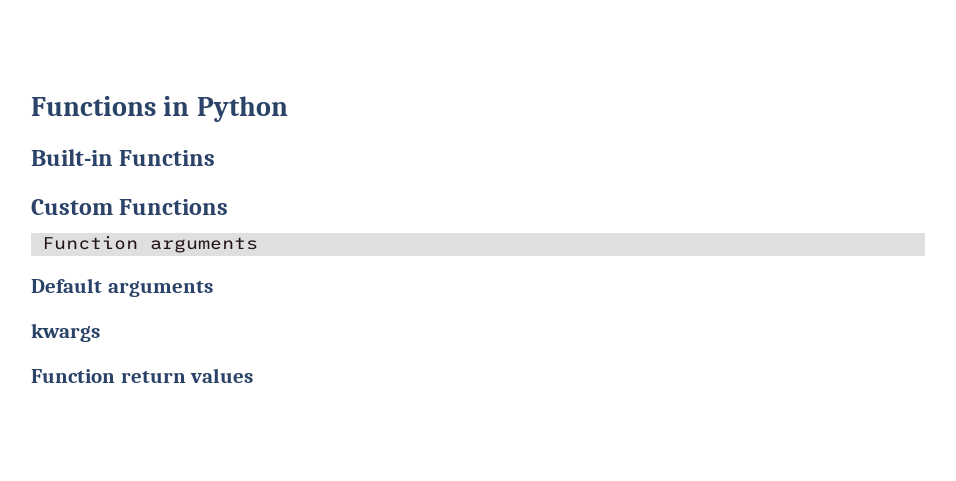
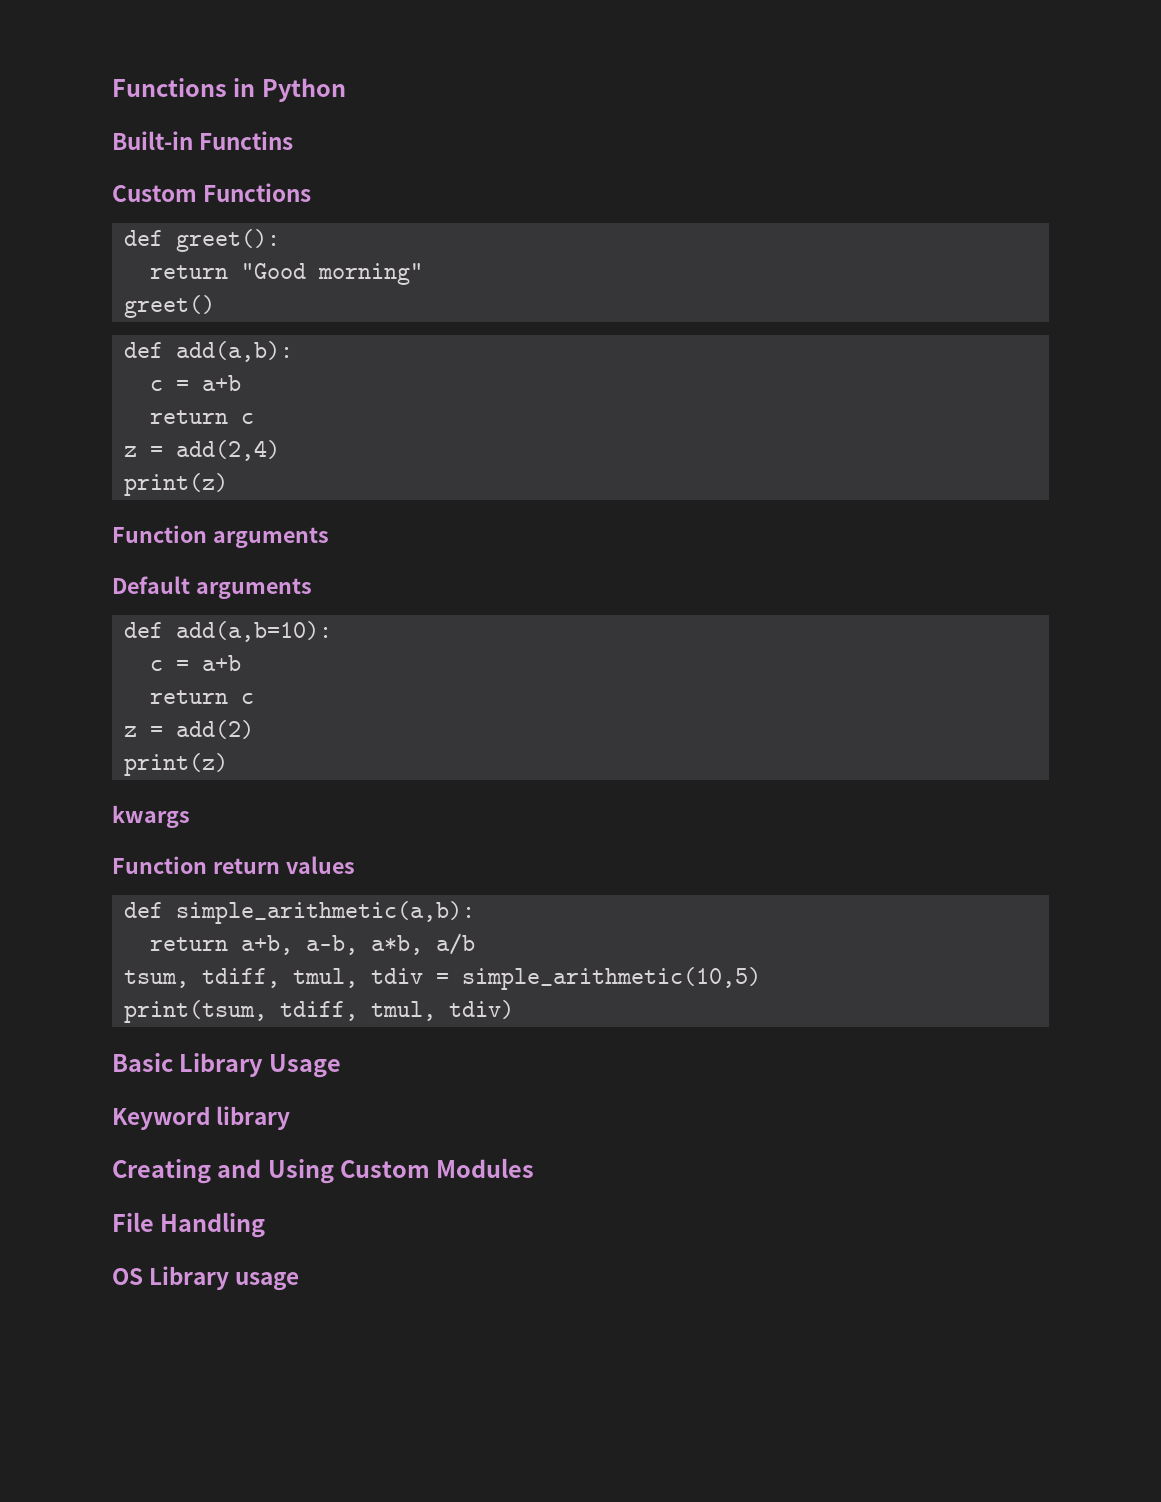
+ def greet():
+ return "Good morning"
+ greet()
+ def add(a,b):
+ c = a+b
+ return c
+ z = add(2,4)
+ print(z)
  Function arguments
  Default arguments
+ def add(a,b=10):
+ c = a+b
+ return c
+ z = add(2)
+ print(z)
  kwargs
  Function return values
+ def simple_arithmetic(a,b):
+ return a+b, a-b, a*b, a/b
+ tsum, tdiff, tmul, tdiv = simple_arithmetic(10,5)
+ print(tsum, tdiff, tmul, tdiv)
+ Basic Library Usage
+ Keyword library
+ Creating and Using Custom Modules
+ File Handling
+ OS Library usage

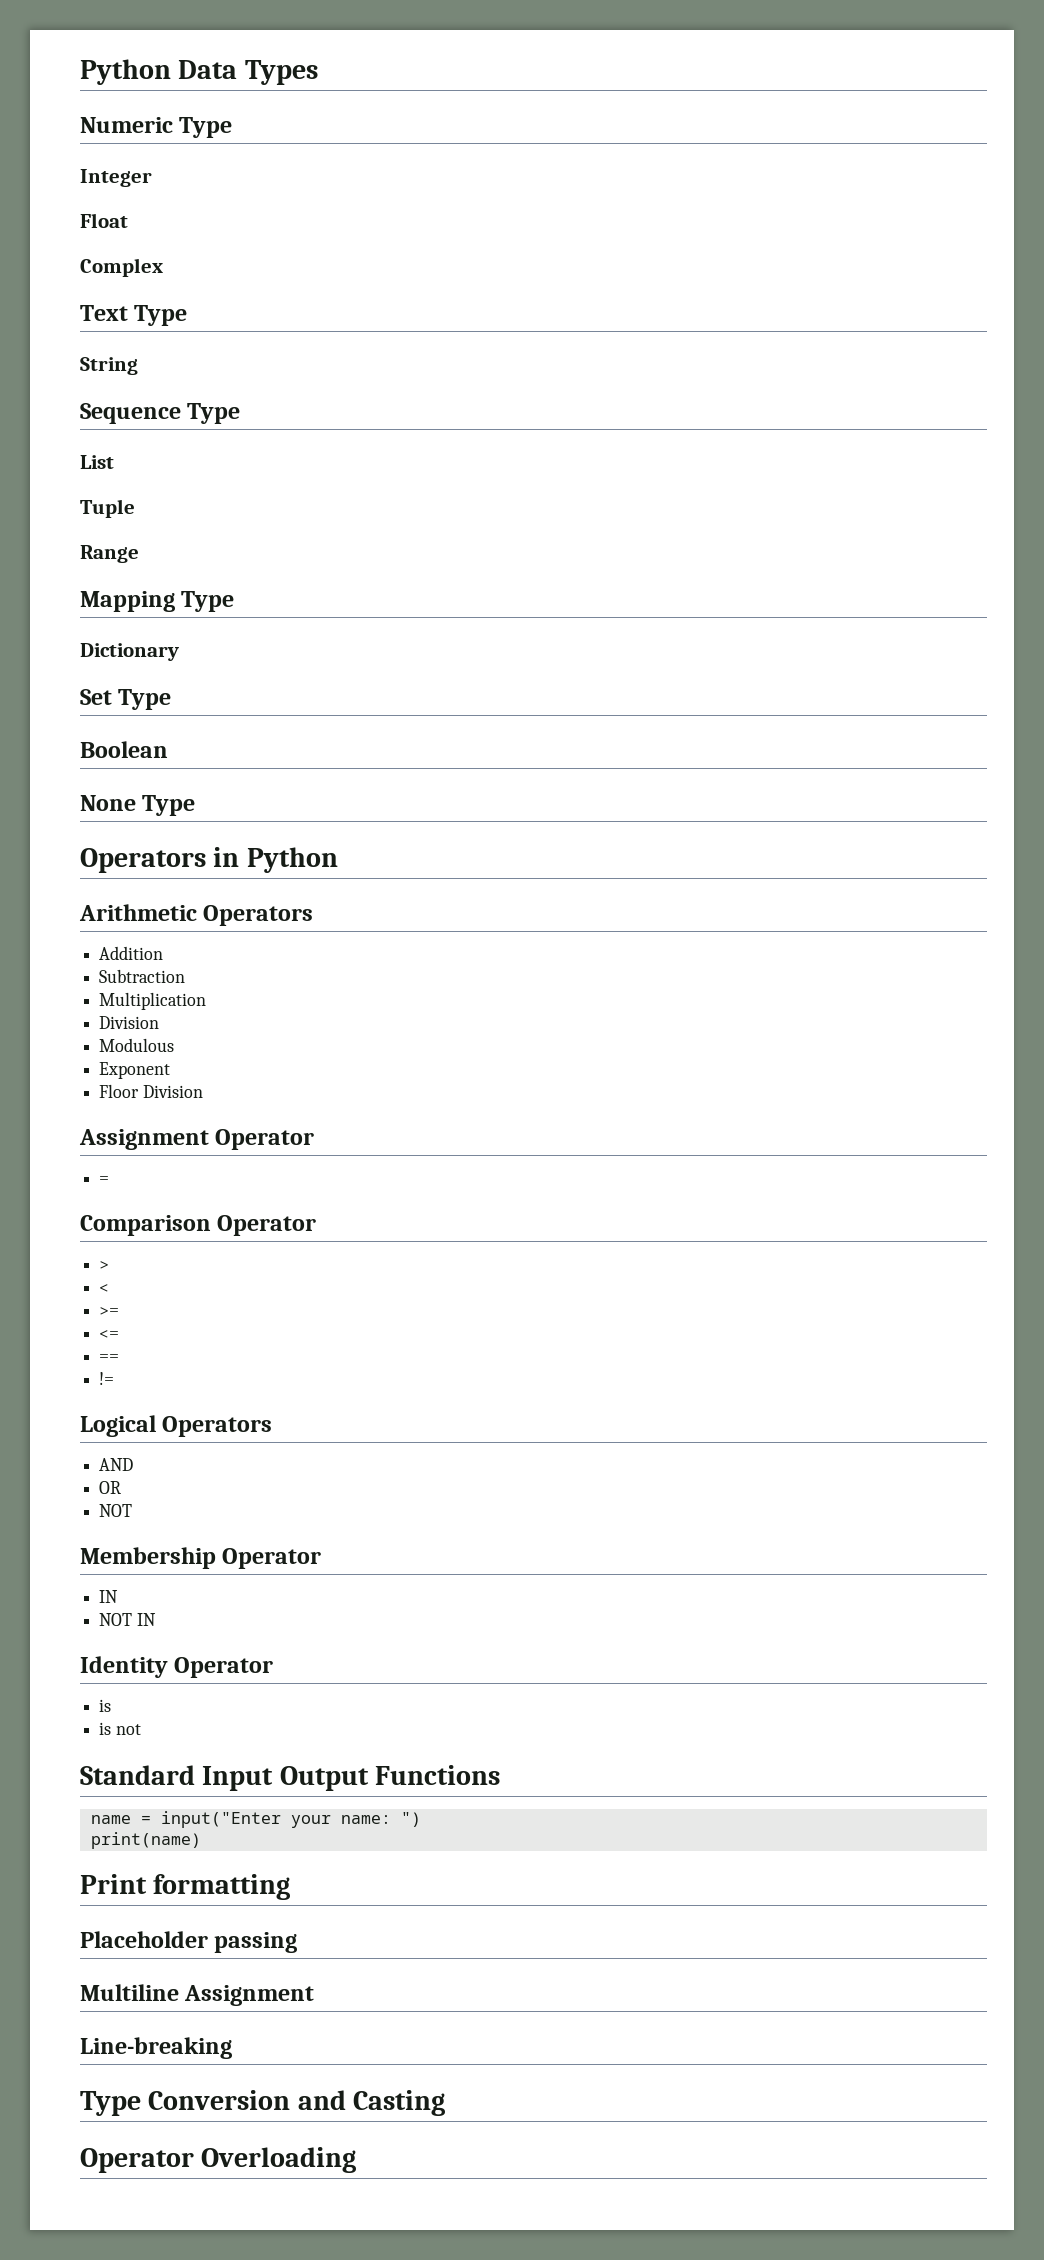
- Functions in Python
- Built-in Functins
- Custom Functions
- def greet():
- return "Good morning"
- greet()
- def add(a,b):
- c = a+b
- return c
- z = add(2,4)
- print(z)
- Function arguments
- Default arguments
- def add(a,b=10):
- c = a+b
- return c
- z = add(2)
- print(z)
- kwargs
- Function return values
- def simple_arithmetic(a,b):
- return a+b, a-b, a*b, a/b
- tsum, tdiff, tmul, tdiv = simple_arithmetic(10,5)
- print(tsum, tdiff, tmul, tdiv)
- Basic Library Usage
- Keyword library
- Creating and Using Custom Modules
- File Handling
- OS Library usage
+ Python Data Types
+ Numeric Type
+ Integer
+ Float
+ Complex
+ Text Type
+ String
+ Sequence Type
+ List
+ Tuple
+ Range
+ Mapping Type
+ Dictionary
+ Set Type
+ Boolean
+ None Type
+ Operators in Python
+ Arithmetic Operators
+ Addition
+ Subtraction
+ Multiplication
+ Division
+ Modulous
+ Exponent
+ Floor Division
+ Assignment Operator
+ =
+ Comparison Operator
+ >
+ <
+ >=
+ <=
+ ==
+ !=
+ Logical Operators
+ AND
+ OR
+ NOT
+ Membership Operator
+ IN
+ NOT IN
+ Identity Operator
+ is
+ is not
+ Standard Input Output Functions
+ name = input("Enter your name: ")
+ print(name)
+ Print formatting
+ Placeholder passing
+ Multiline Assignment
+ Line-breaking
+ Type Conversion and Casting
+ Operator Overloading

